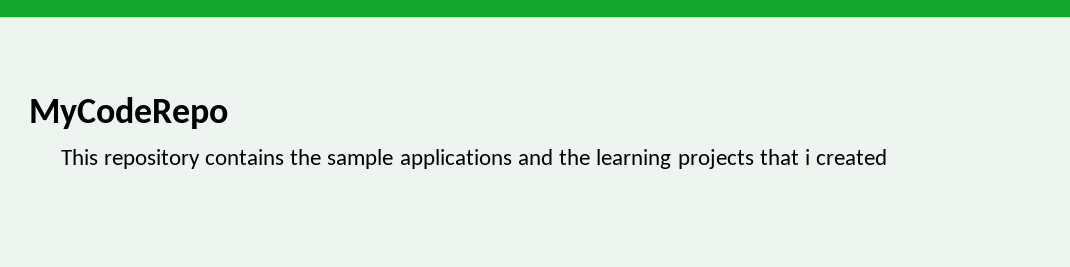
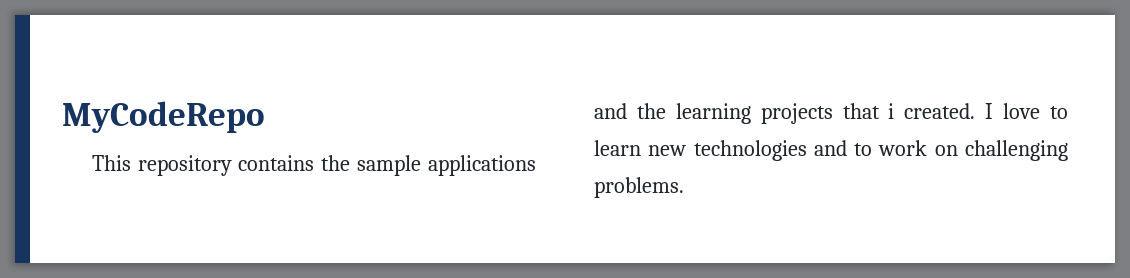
- This repository contains the sample applications and the learning projects that i created
+ This repository contains the sample applications and the learning projects that i created. I love to learn new technologies and to work on challenging problems.

